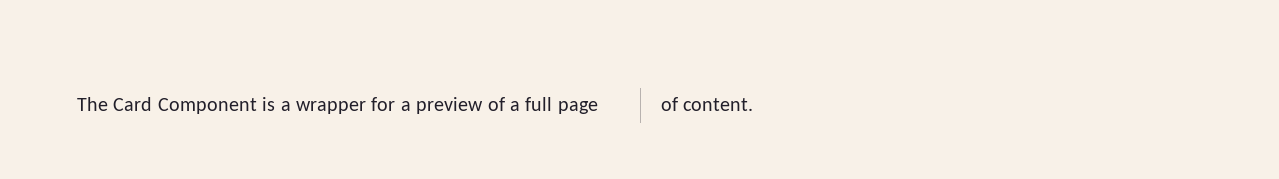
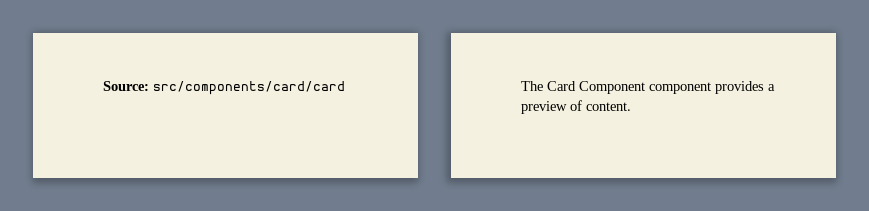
+ Source: src/components/card/card
- The Card Component is a wrapper for a preview of a full page of content.
+ The Card Component component provides a preview of content.

